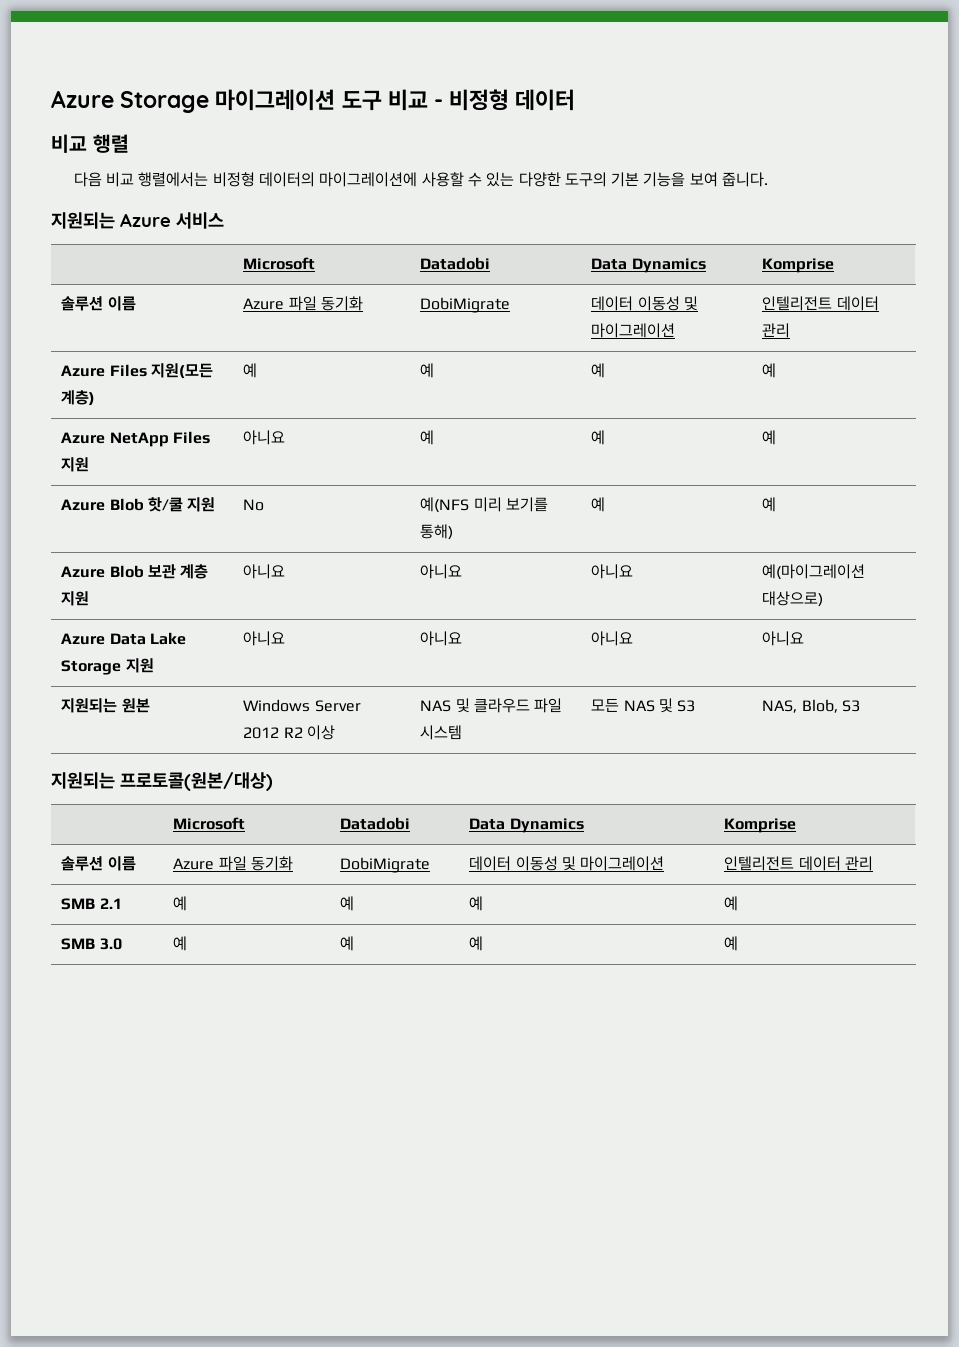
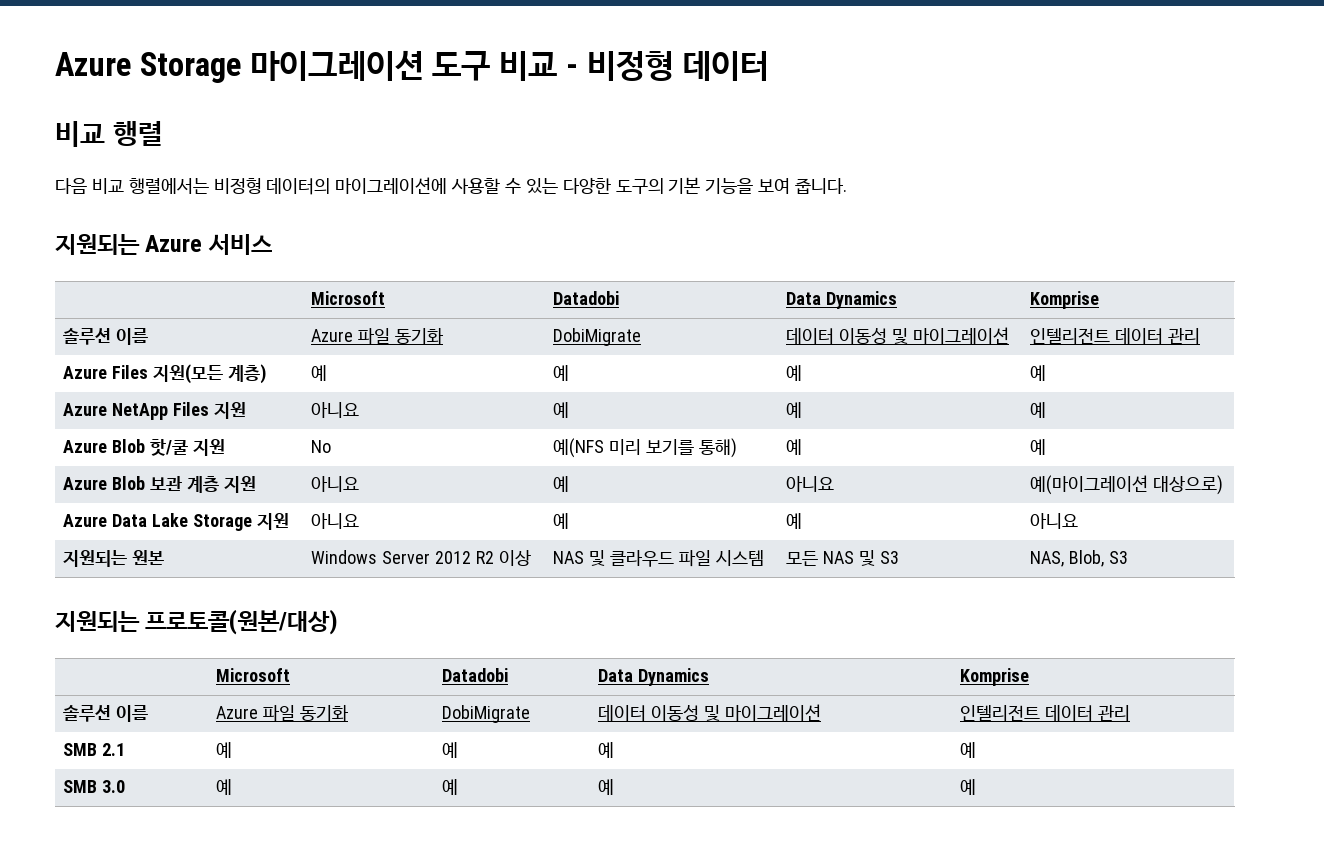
- Azure Blob 보관 계층 지원 | 아니요 | 아니요 | 아니요 | 예(마이그레이션 대상으로)
+ Azure Blob 보관 계층 지원 | 아니요 | 예 | 아니요 | 예(마이그레이션 대상으로)
- Azure Data Lake Storage 지원 | 아니요 | 아니요 | 아니요 | 아니요
+ Azure Data Lake Storage 지원 | 아니요 | 예 | 예 | 아니요

